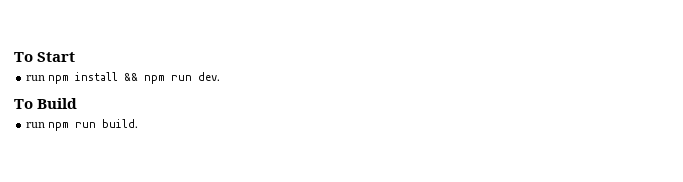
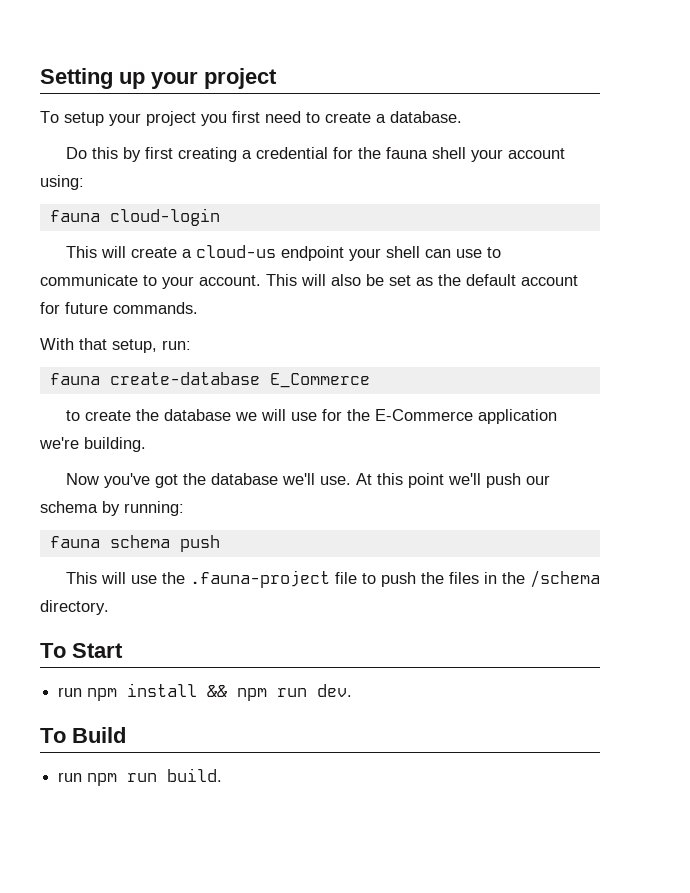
+ Setting up your project
+ To setup your project you first need to create a database.
+ Do this by first creating a credential for the fauna shell your account using:
+ fauna cloud-login
+ This will create a cloud-us endpoint your shell can use to communicate to your account. This will also be set as the default account for future commands.
+ With that setup, run:
+ fauna create-database E_Commerce
+ to create the database we will use for the E-Commerce application we're building.
+ Now you've got the database we'll use. At this point we'll push our schema by running:
+ fauna schema push
+ This will use the .fauna-project file to push the files in the /schema directory.

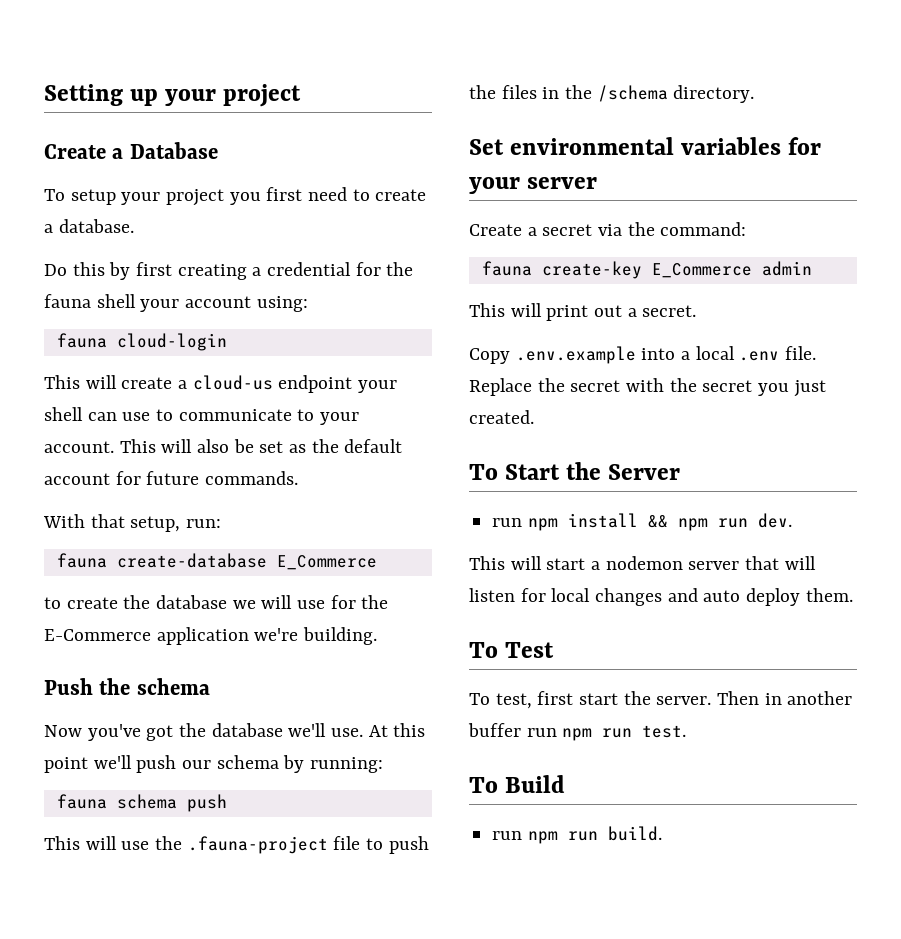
+ Create a Database
+ Push the schema
+ Set environmental variables for your server
+ Create a secret via the command:
+ fauna create-key E_Commerce admin
+ This will print out a secret.
+ Copy .env.example into a local .env file. Replace the secret with the secret you just created.
- To Start
+ To Start the Server
+ This will start a nodemon server that will listen for local changes and auto deploy them.
+ To Test
+ To test, first start the server. Then in another buffer run npm run test.

